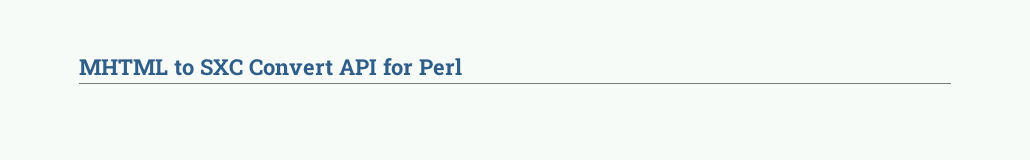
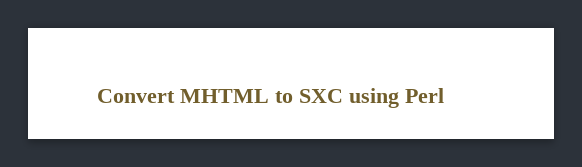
- MHTML to SXC Convert API for Perl
+ Convert MHTML to SXC using Perl

